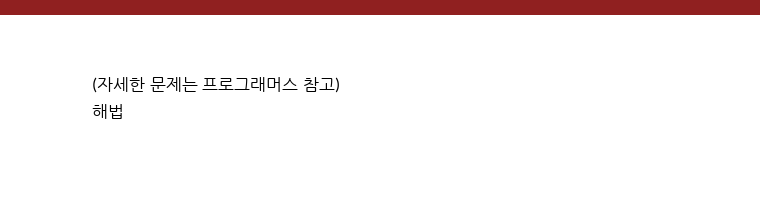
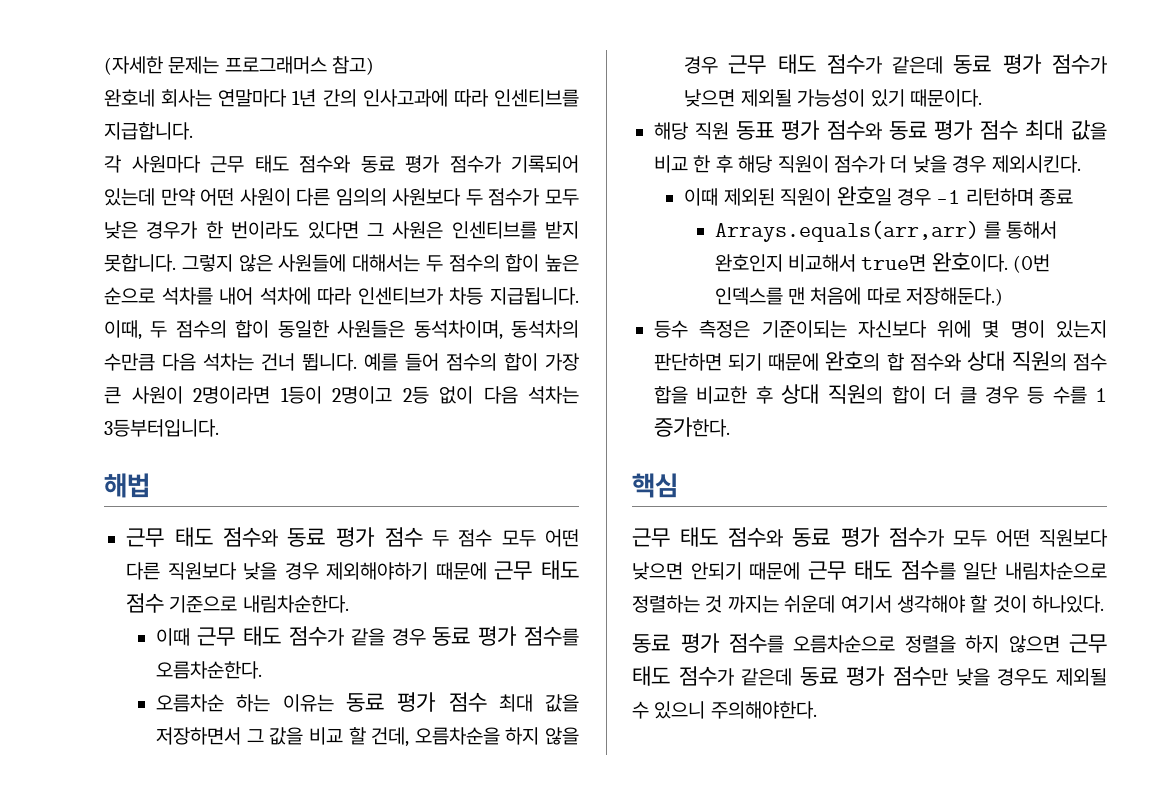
+ 완호네 회사는 연말마다 1년 간의 인사고과에 따라 인센티브를 지급합니다.
+ 각 사원마다 근무 태도 점수와 동료 평가 점수가 기록되어 있는데 만약 어떤 사원이 다른 임의의 사원보다 두 점수가 모두 낮은 경우가 한 번이라도 있다면 그 사원은 인센티브를 받지 못합니다. 그렇지 않은 사원들에 대해서는 두 점수의 합이 높은 순으로 석차를 내어 석차에 따라 인센티브가 차등 지급됩니다. 이때, 두 점수의 합이 동일한 사원들은 동석차이며, 동석차의 수만큼 다음 석차는 건너 뜁니다. 예를 들어 점수의 합이 가장 큰 사원이 2명이라면 1등이 2명이고 2등 없이 다음 석차는 3등부터입니다.
  해법
+ 근무 태도 점수와 동료 평가 점수 두 점수 모두 어떤 다른 직원보다 낮을 경우 제외해야하기 때문에 근무 태도 점수 기준으로 내림차순한다.
+ 이때 근무 태도 점수가 같을 경우 동료 평가 점수를 오름차순한다.
+ 오름차순 하는 이유는 동료 평가 점수 최대 값을 저장하면서 그 값을 비교 할 건데, 오름차순을 하지 않을 경우 근무 태도 점수가 같은데 동료 평가 점수가 낮으면 제외될 가능성이 있기 때문이다.
+ 해당 직원 동표 평가 점수와 동료 평가 점수 최대 값을 비교 한 후 해당 직원이 점수가 더 낮을 경우 제외시킨다.
+ 이때 제외된 직원이 완호일 경우 -1 리턴하며 종료
+ Arrays.equals(arr,arr) 를 통해서 완호인지 비교해서 true면 완호이다. (0번 인덱스를 맨 처음에 따로 저장해둔다.)
+ 등수 측정은 기준이되는 자신보다 위에 몇 명이 있는지 판단하면 되기 때문에 완호의 합 점수와 상대 직원의 점수 합을 비교한 후 상대 직원의 합이 더 클 경우 등 수를 1 증가한다.
+ 핵심
+ 근무 태도 점수와 동료 평가 점수가 모두 어떤 직원보다 낮으면 안되기 때문에 근무 태도 점수를 일단 내림차순으로 정렬하는 것 까지는 쉬운데 여기서 생각해야 할 것이 하나있다.
+ 동료 평가 점수를 오름차순으로 정렬을 하지 않으면 근무 태도 점수가 같은데 동료 평가 점수만 낮을 경우도 제외될 수 있으니 주의해야한다.

